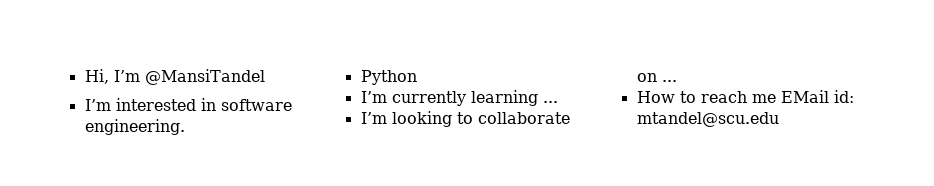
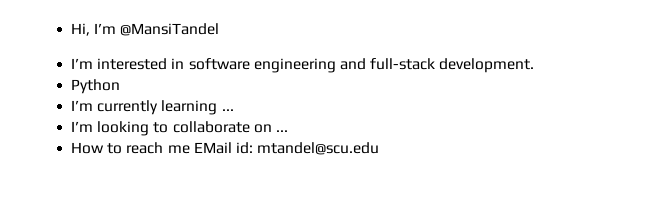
- I’m interested in software engineering.
+ I’m interested in software engineering and full-stack development.

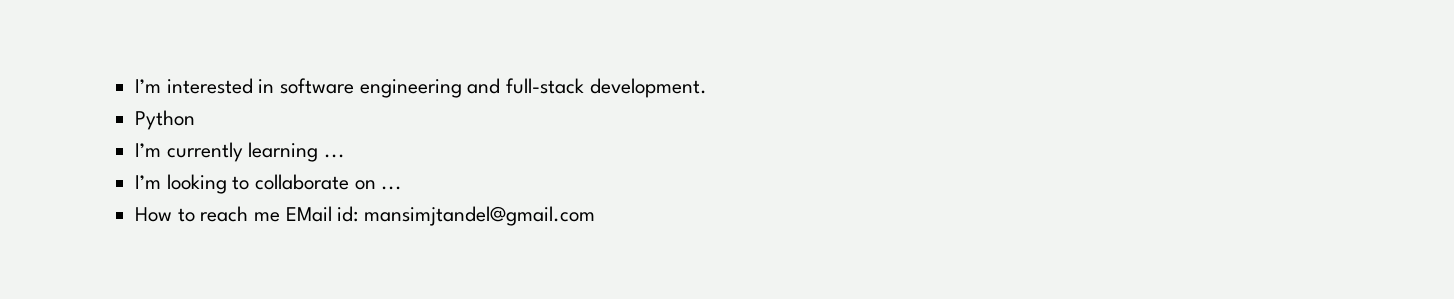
- Hi, I’m @MansiTandel
- How to reach me EMail id: mtandel@scu.edu
+ How to reach me EMail id: mansimjtandel@gmail.com

